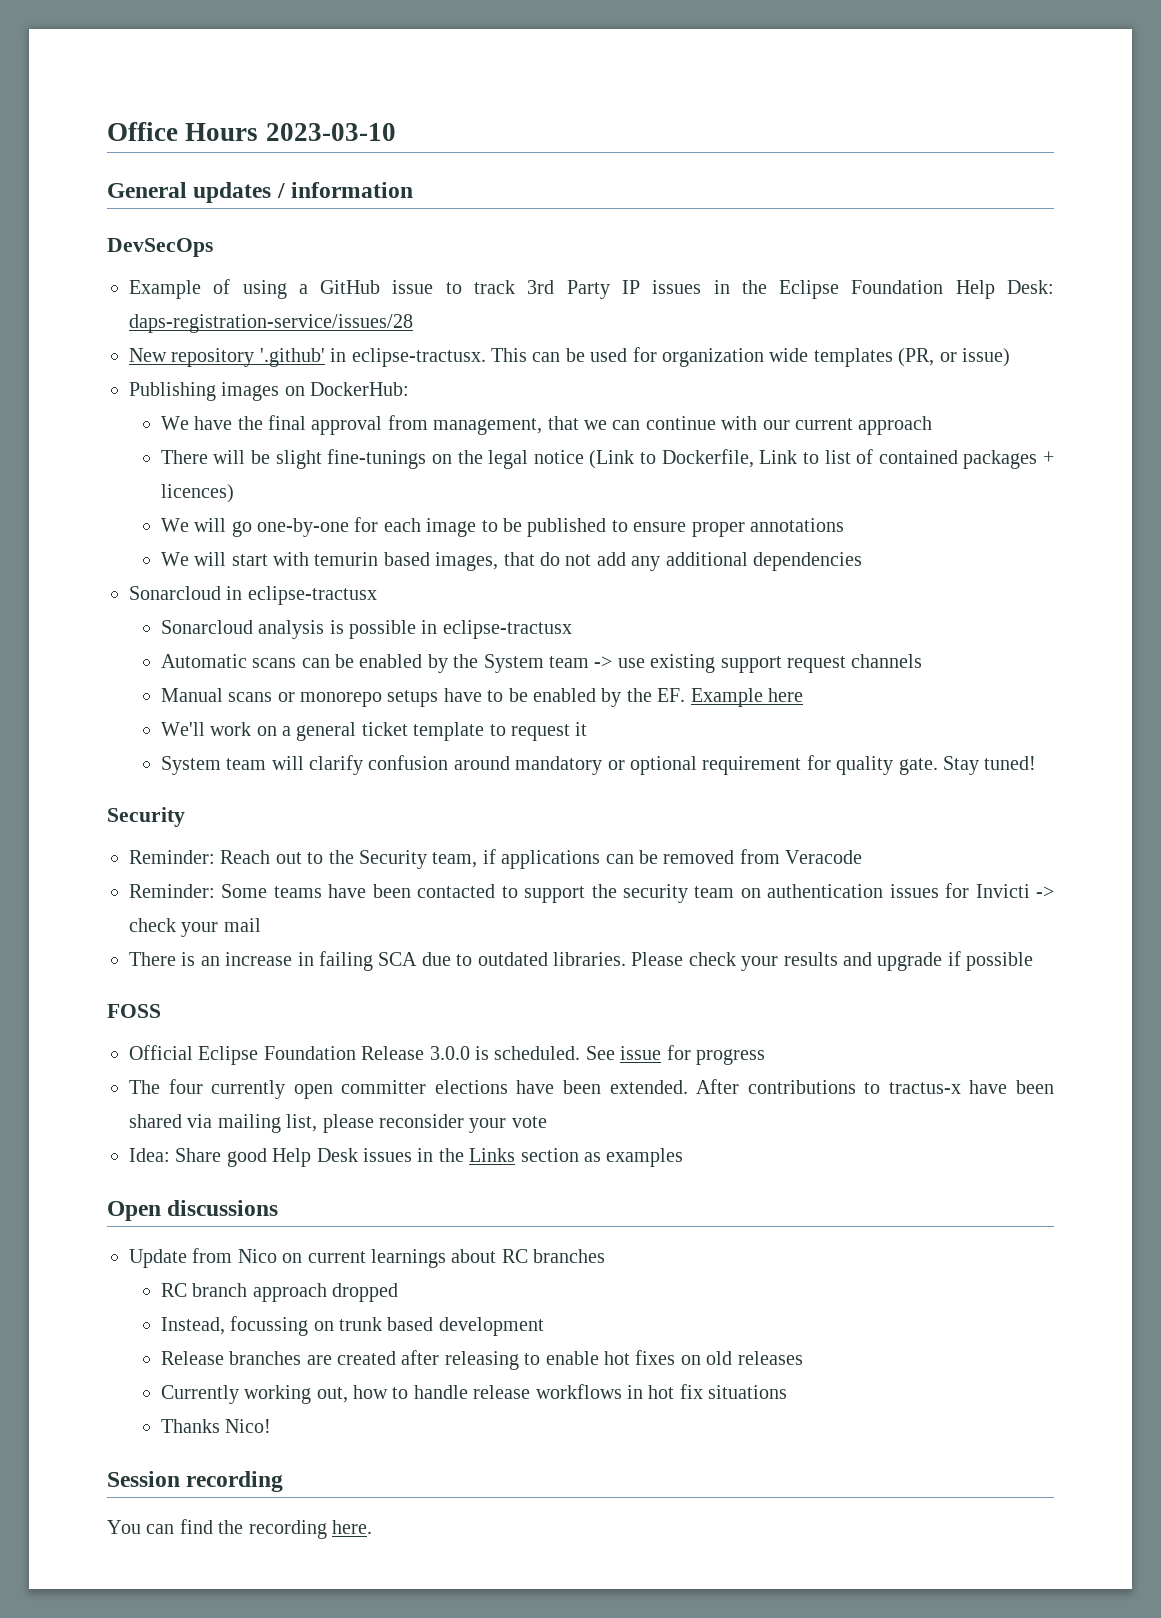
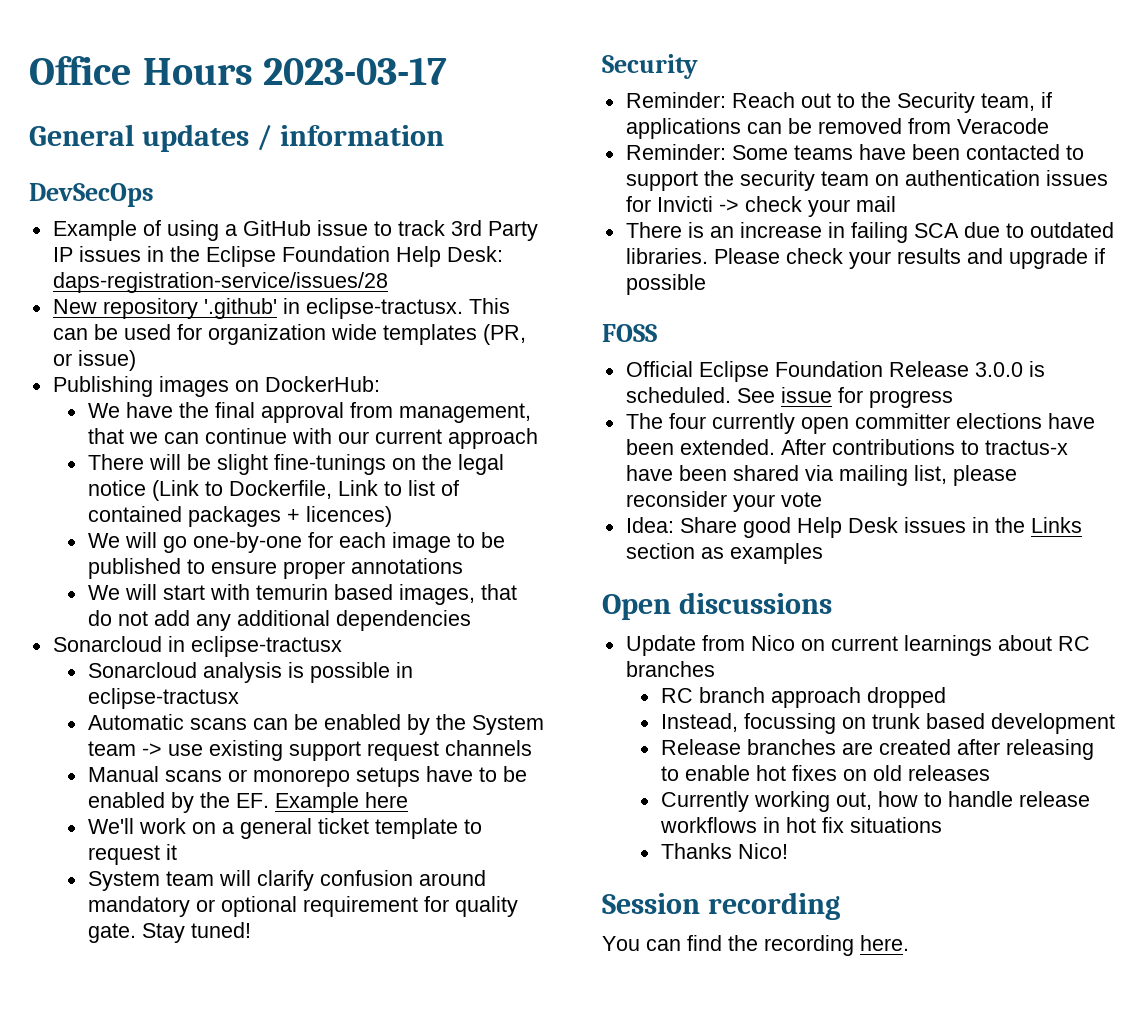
- Office Hours 2023-03-10
+ Office Hours 2023-03-17

